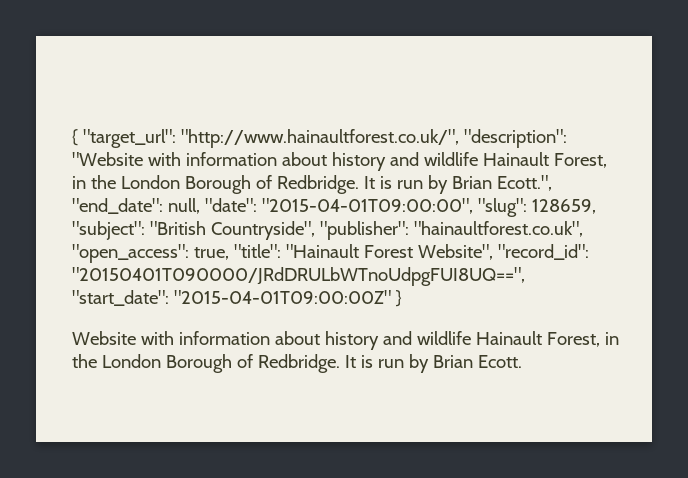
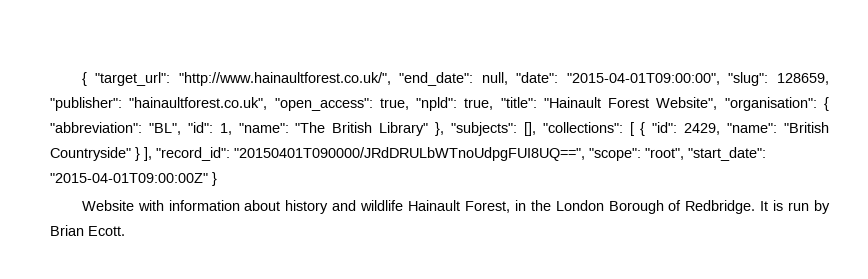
- { "target_url": "http://www.hainaultforest.co.uk/", "description": "Website with information about history and wildlife Hainault Forest, in the London Borough of Redbridge. It is run by Brian Ecott.", "end_date": null, "date": "2015-04-01T09:00:00", "slug": 128659, "subject": "British Countryside", "publisher": "hainaultforest.co.uk", "open_access": true, "title": "Hainault Forest Website", "record_id": "20150401T090000/JRdDRULbWTnoUdpgFUI8UQ==", "start_date": "2015-04-01T09:00:00Z" }
+ { "target_url": "http://www.hainaultforest.co.uk/", "end_date": null, "date": "2015-04-01T09:00:00", "slug": 128659, "publisher": "hainaultforest.co.uk", "open_access": true, "npld": true, "title": "Hainault Forest Website", "organisation": { "abbreviation": "BL", "id": 1, "name": "The British Library" }, "subjects": [], "collections": [ { "id": 2429, "name": "British Countryside" } ], "record_id": "20150401T090000/JRdDRULbWTnoUdpgFUI8UQ==", "scope": "root", "start_date": "2015-04-01T09:00:00Z" }

